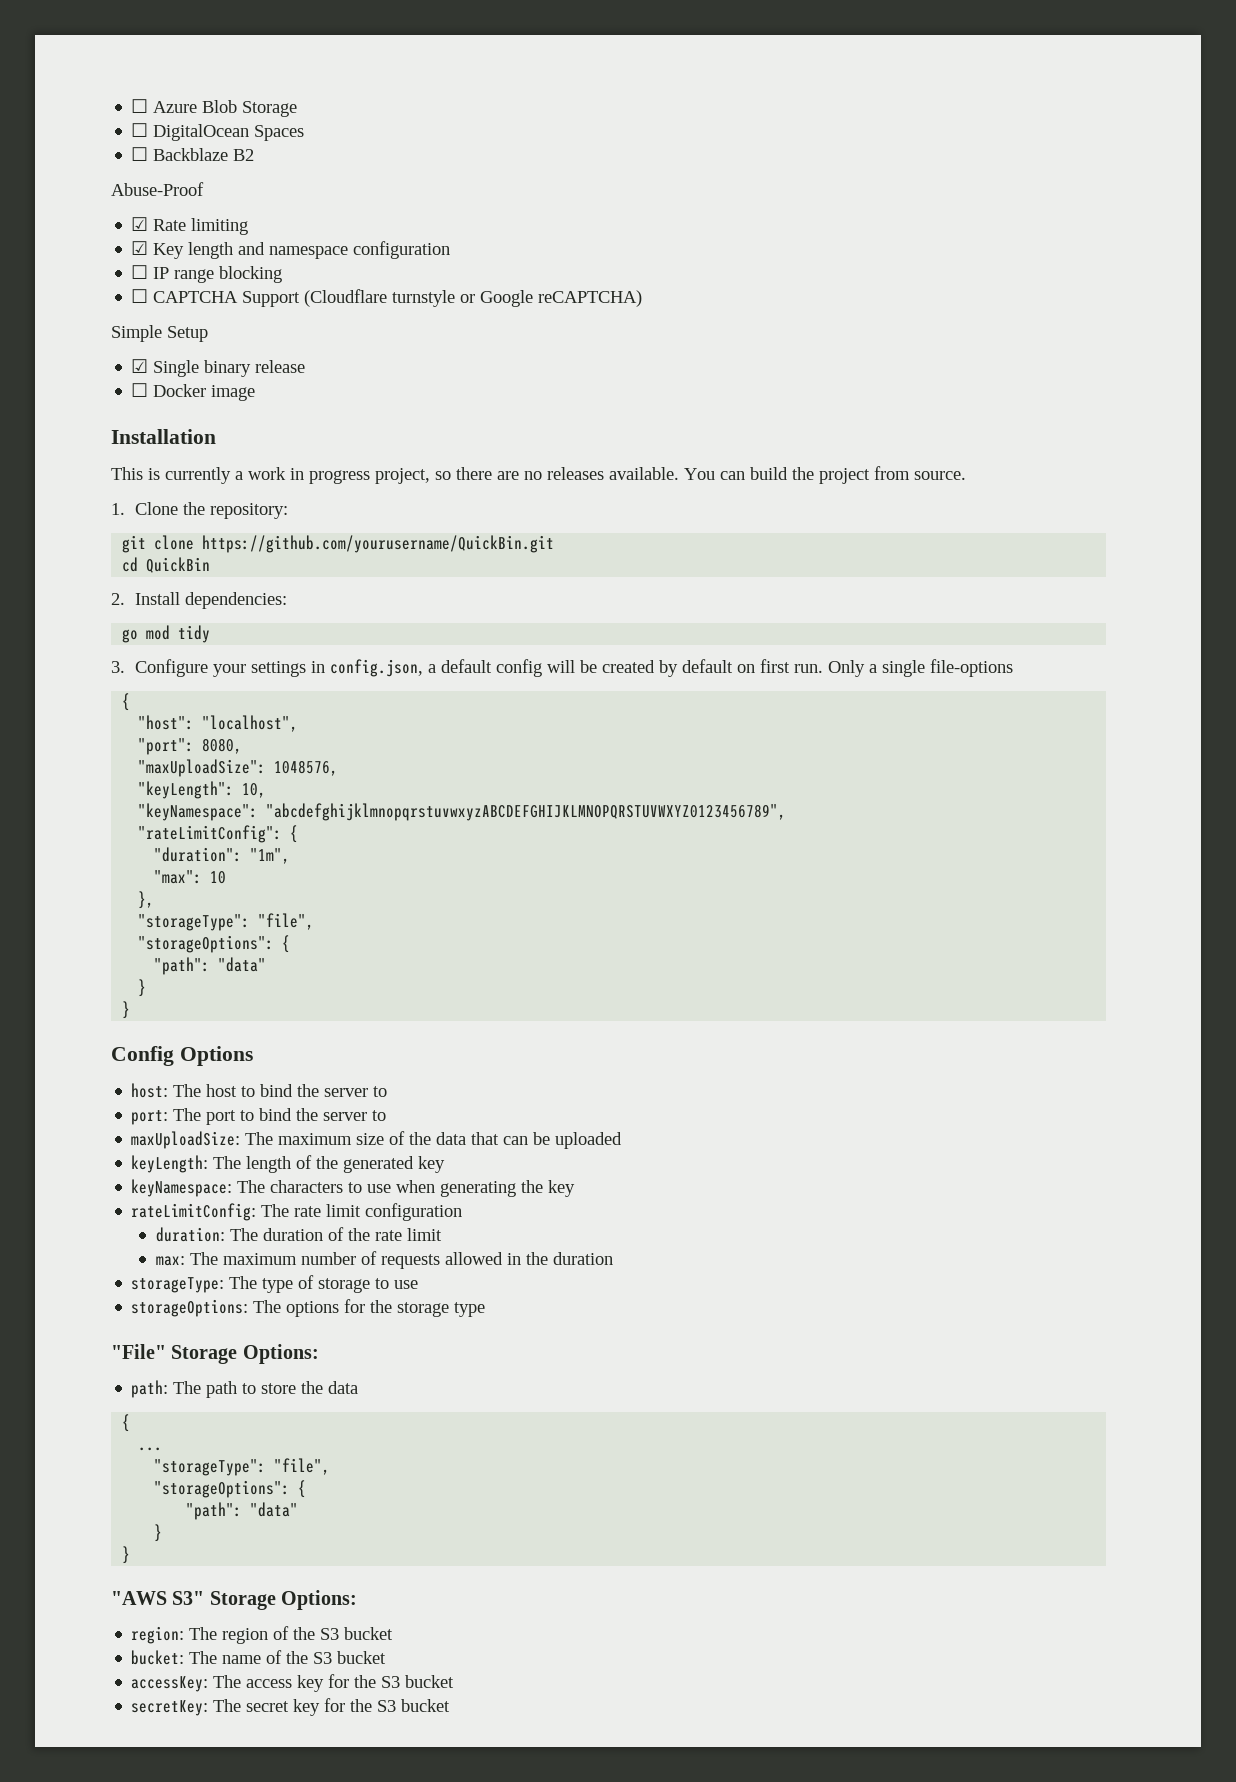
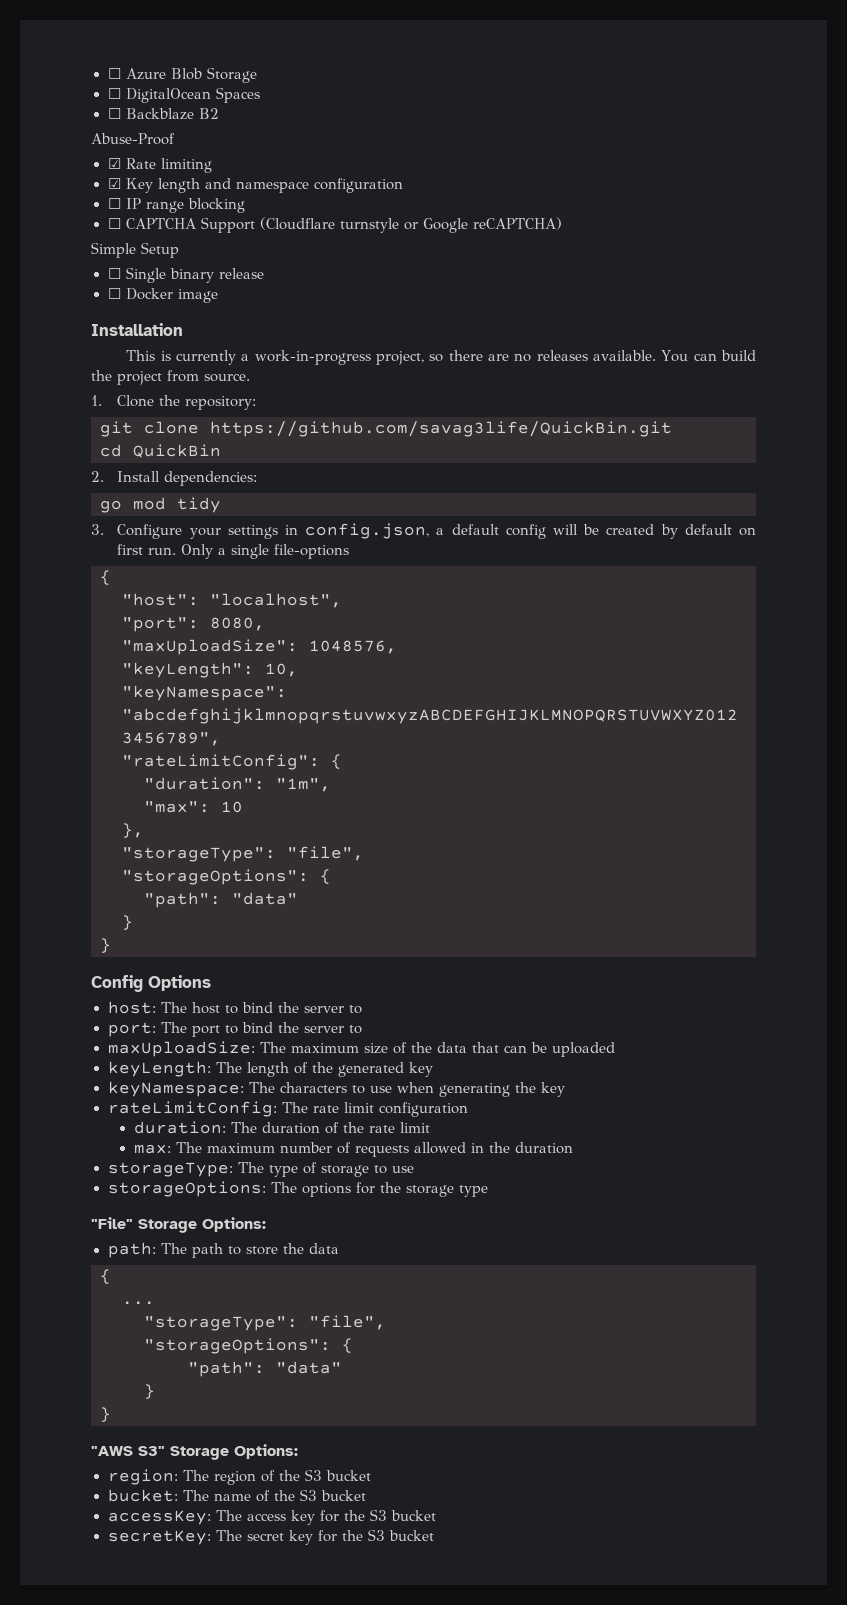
- ☑ Single binary release
+ ☐ Single binary release
- This is currently a work in progress project, so there are no releases available.
+ This is currently a work-in-progress project, so there are no releases available.
- git clone https://github.com/yourusername/QuickBin.git
+ git clone https://github.com/savag3life/QuickBin.git

